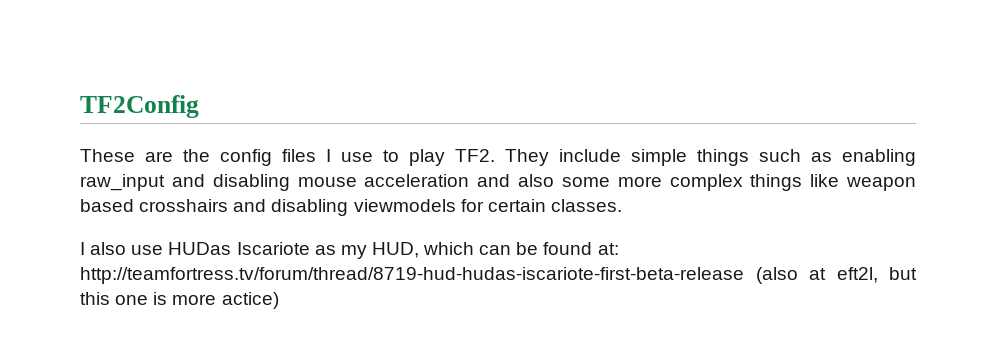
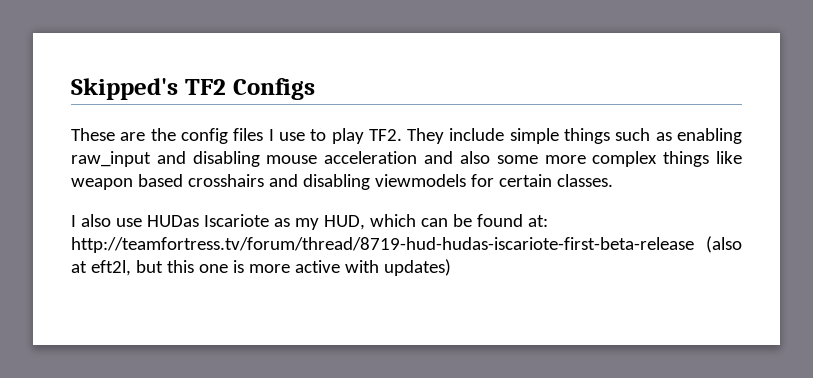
- TF2Config
+ Skipped's TF2 Configs
- I also use HUDas Iscariote as my HUD, which can be found at: http://teamfortress.tv/forum/thread/8719-hud-hudas-iscariote-first-beta-release (also at eft2l, but this one is more actice)
+ I also use HUDas Iscariote as my HUD, which can be found at: http://teamfortress.tv/forum/thread/8719-hud-hudas-iscariote-first-beta-release (also at eft2l, but this one is more active with updates)

